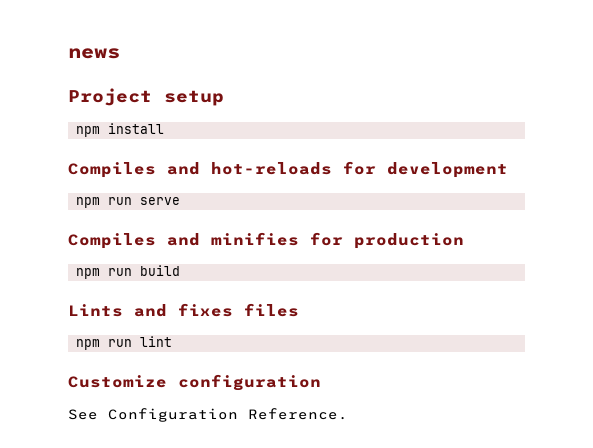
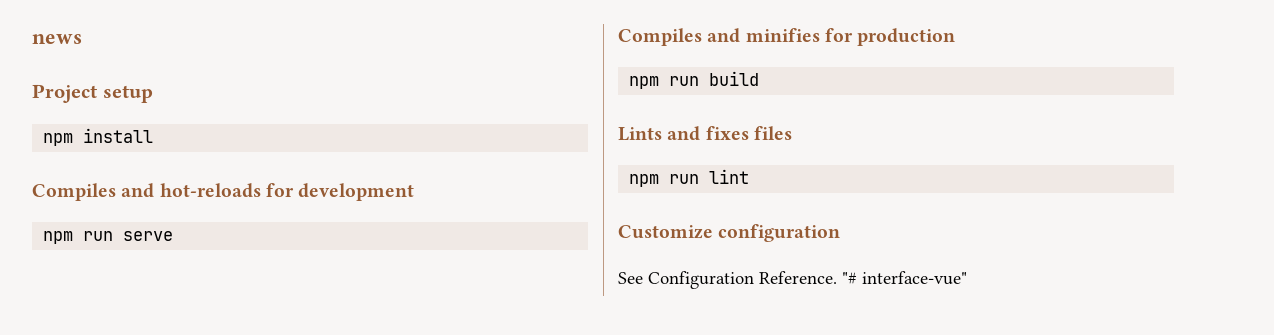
+ "# interface-vue"

